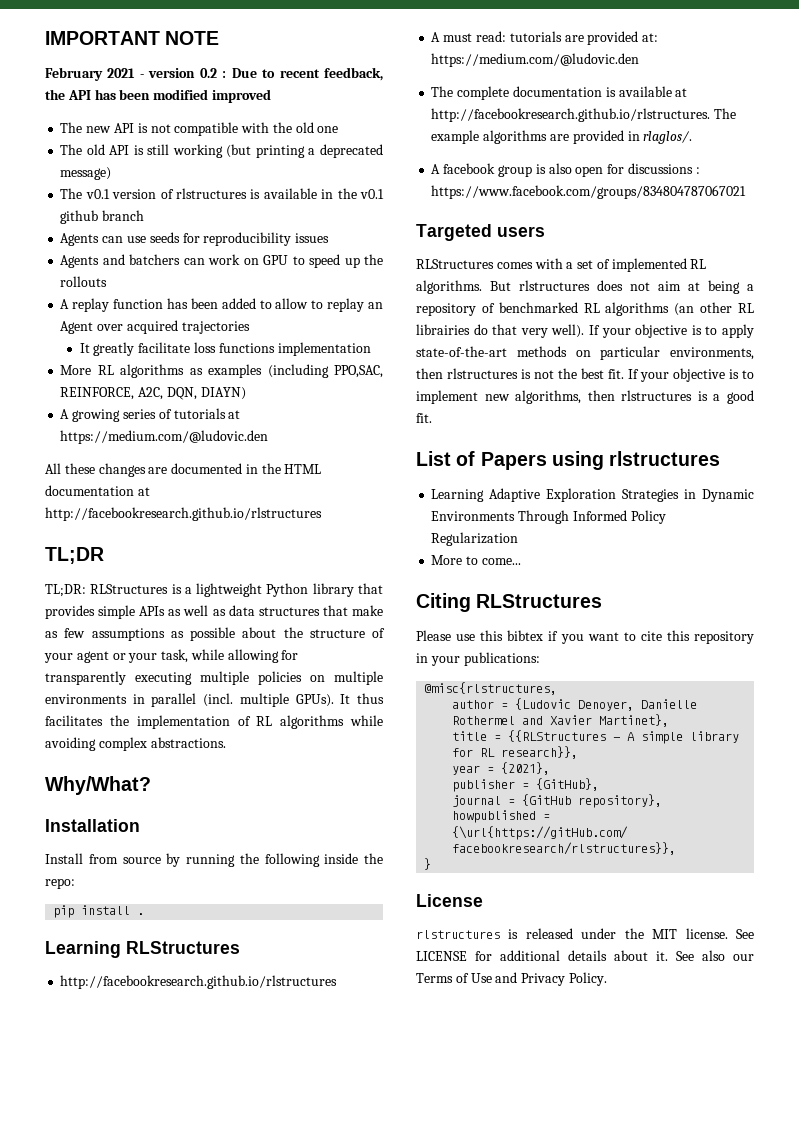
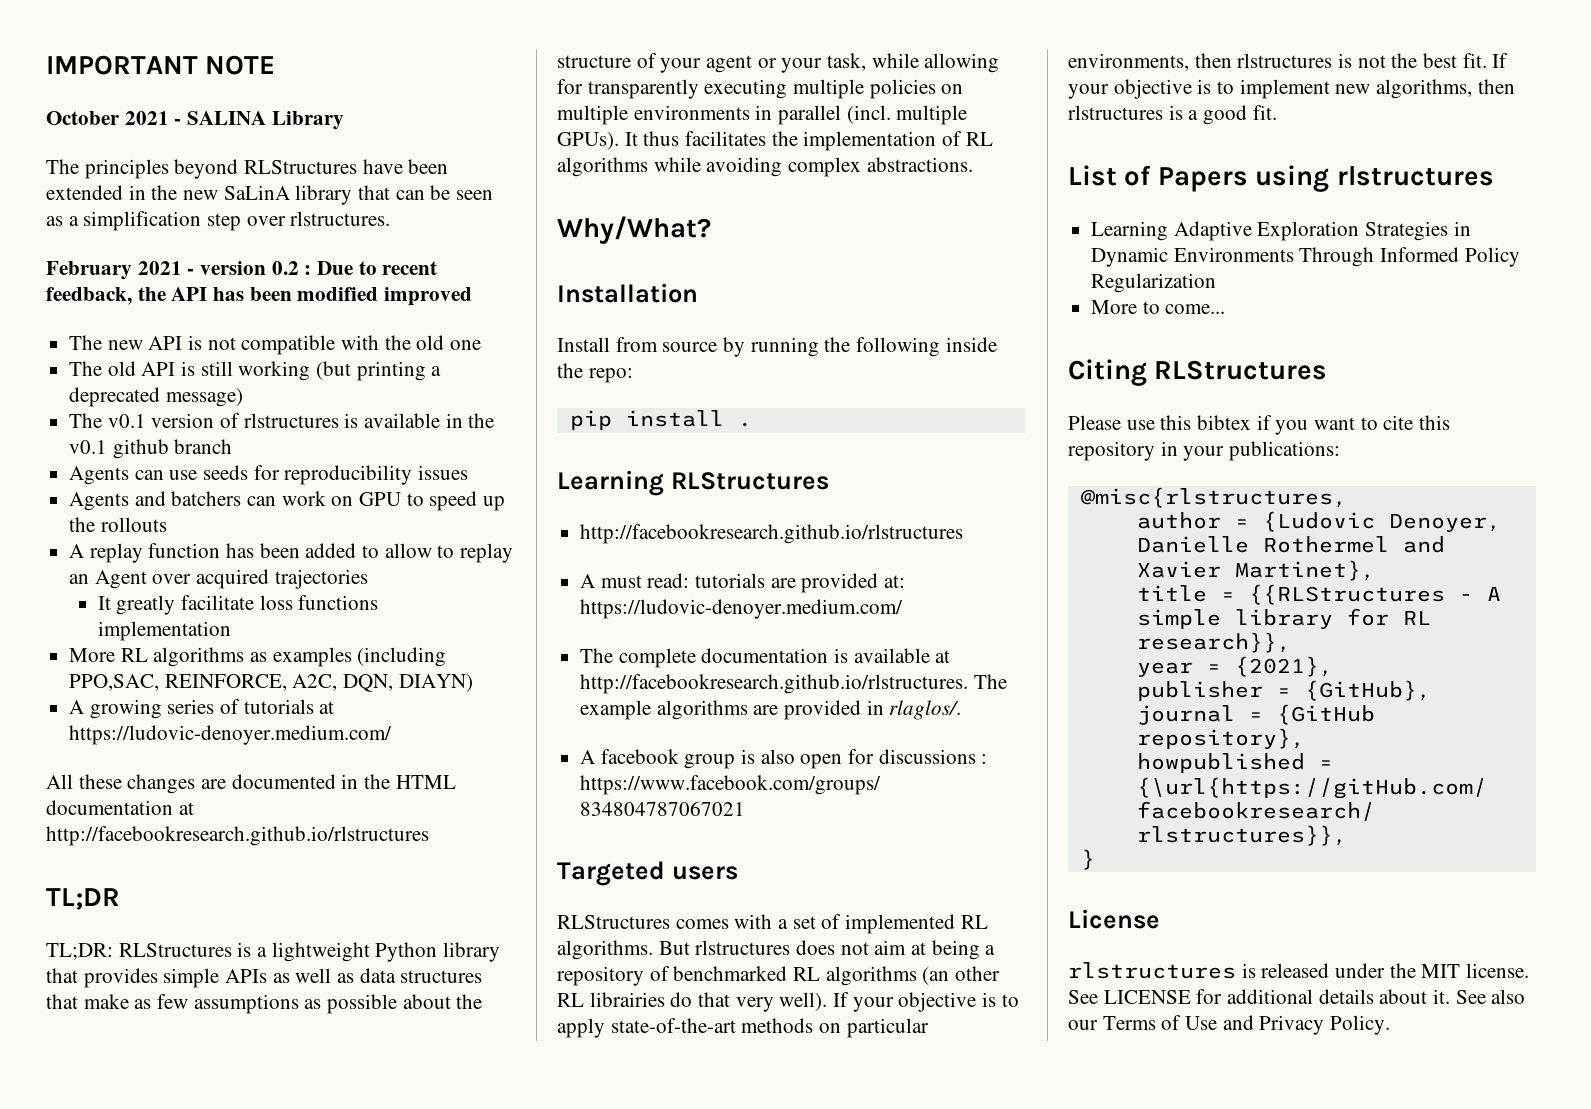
+ October 2021 - SALINA Library
+ The principles beyond RLStructures have been extended in the new SaLinA library that can be seen as a simplification step over rlstructures.
- A growing series of tutorials at https://medium.com/@ludovic.den
+ A growing series of tutorials at https://ludovic-denoyer.medium.com/
- A must read: tutorials are provided at: https://medium.com/@ludovic.den
+ A must read: tutorials are provided at: https://ludovic-denoyer.medium.com/

